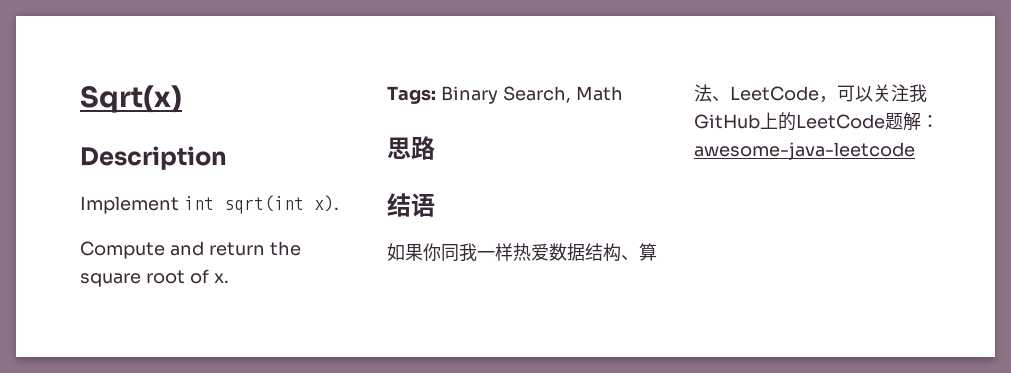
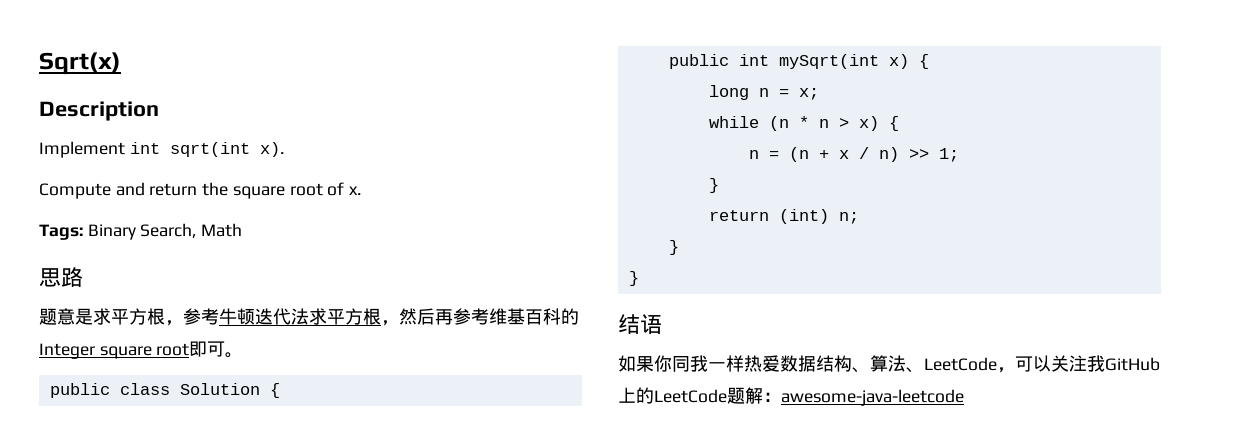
+ 题意是求平方根，参考牛顿迭代法求平方根，然后再参考维基百科的Integer square root即可。
+ public class Solution {
+ public int mySqrt(int x) {
+ long n = x;
+ while (n * n > x) {
+ n = (n + x / n) >> 1;
+ }
+ return (int) n;
+ }
+ }

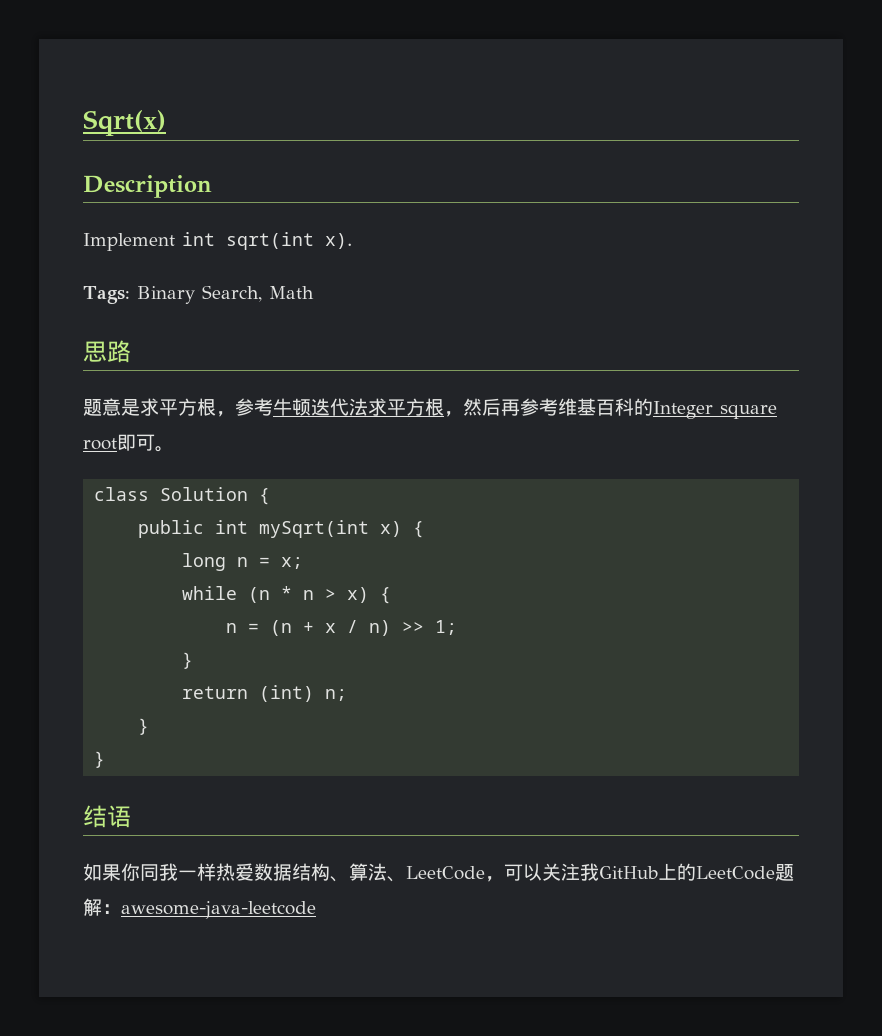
- Compute and return the square root of x.
- public class Solution {
+ class Solution {

